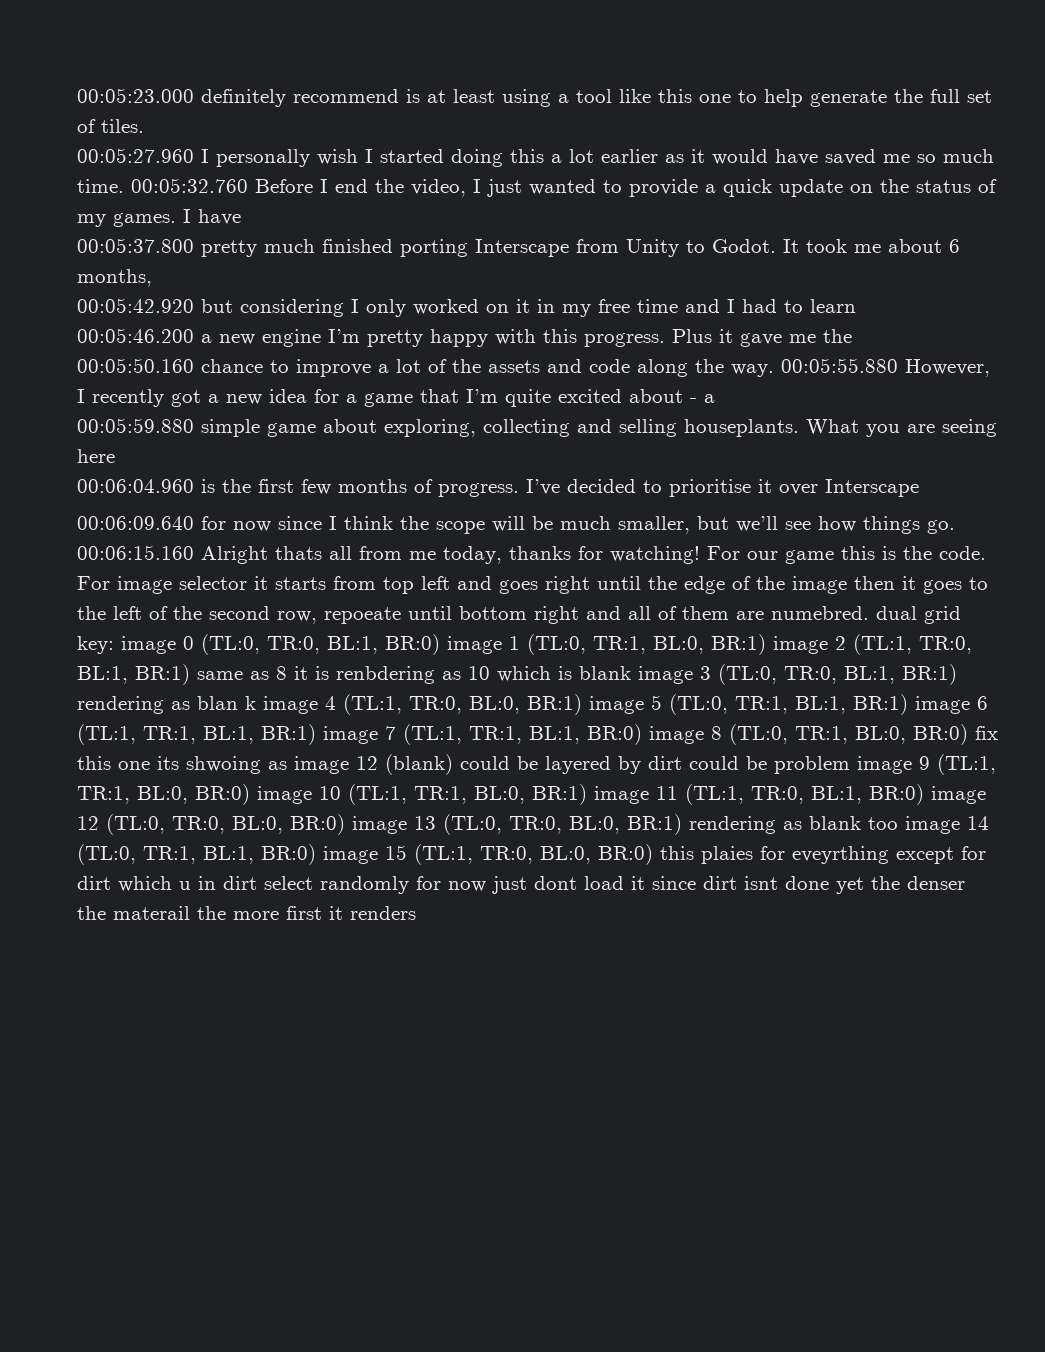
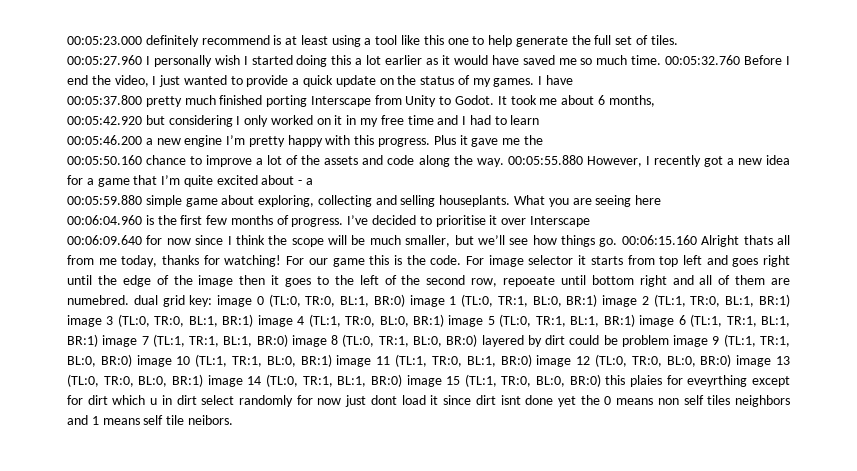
- image 0 (TL:0, TR:0, BL:1, BR:0) image 1 (TL:0, TR:1, BL:0, BR:1) image 2 (TL:1, TR:0, BL:1, BR:1) same as 8 it is renbdering as 10 which is blank image 3 (TL:0, TR:0, BL:1, BR:1) rendering as blan k image 4 (TL:1, TR:0, BL:0, BR:1) image 5 (TL:0, TR:1, BL:1, BR:1) image 6 (TL:1, TR:1, BL:1, BR:1) image 7 (TL:1, TR:1, BL:1, BR:0) image 8 (TL:0, TR:1, BL:0, BR:0) fix this one its shwoing as image 12 (blank) could be layered by dirt could be problem image 9 (TL:1, TR:1, BL:0, BR:0) image 10 (TL:1, TR:1, BL:0, BR:1) image 11 (TL:1, TR:0, BL:1, BR:0) image 12 (TL:0, TR:0, BL:0, BR:0) image 13 (TL:0, TR:0, BL:0, BR:1) rendering as blank too image 14 (TL:0, TR:1, BL:1, BR:0) image 15 (TL:1, TR:0, BL:0, BR:0) this plaies for eveyrthing except for dirt which u in dirt select randomly for now just dont load it since dirt isnt done yet the denser the materail the more first it renders
+ image 0 (TL:0, TR:0, BL:1, BR:0) image 1 (TL:0, TR:1, BL:0, BR:1) image 2 (TL:1, TR:0, BL:1, BR:1) image 3 (TL:0, TR:0, BL:1, BR:1) image 4 (TL:1, TR:0, BL:0, BR:1) image 5 (TL:0, TR:1, BL:1, BR:1) image 6 (TL:1, TR:1, BL:1, BR:1) image 7 (TL:1, TR:1, BL:1, BR:0) image 8 (TL:0, TR:1, BL:0, BR:0) layered by dirt could be problem image 9 (TL:1, TR:1, BL:0, BR:0) image 10 (TL:1, TR:1, BL:0, BR:1) image 11 (TL:1, TR:0, BL:1, BR:0) image 12 (TL:0, TR:0, BL:0, BR:0) image 13 (TL:0, TR:0, BL:0, BR:1) image 14 (TL:0, TR:1, BL:1, BR:0) image 15 (TL:1, TR:0, BL:0, BR:0) this plaies for eveyrthing except for dirt which u in dirt select randomly for now just dont load it since dirt isnt done yet the 0 means non self tiles neighbors and 1 means self tile neibors.

